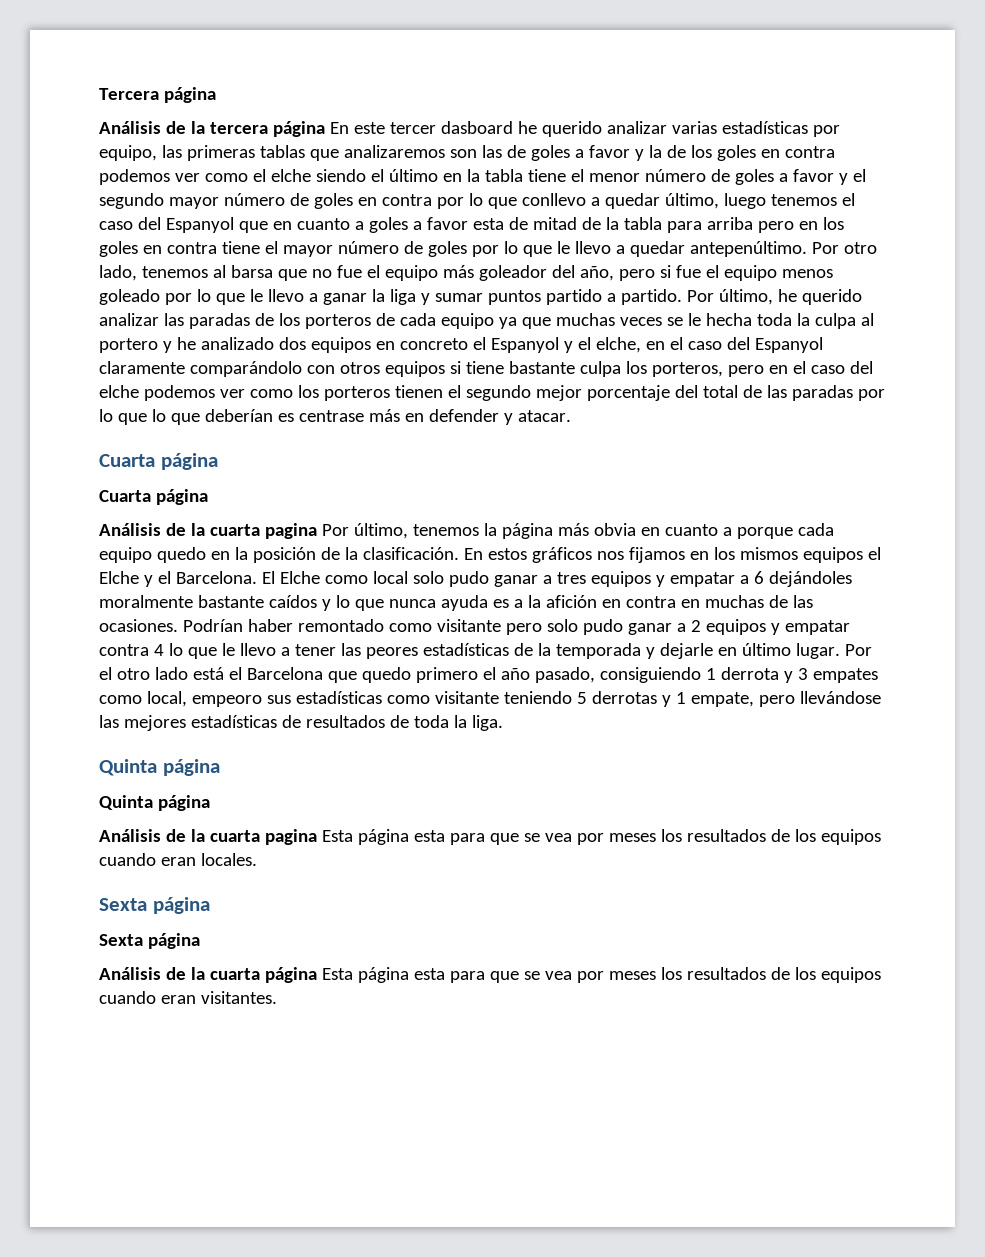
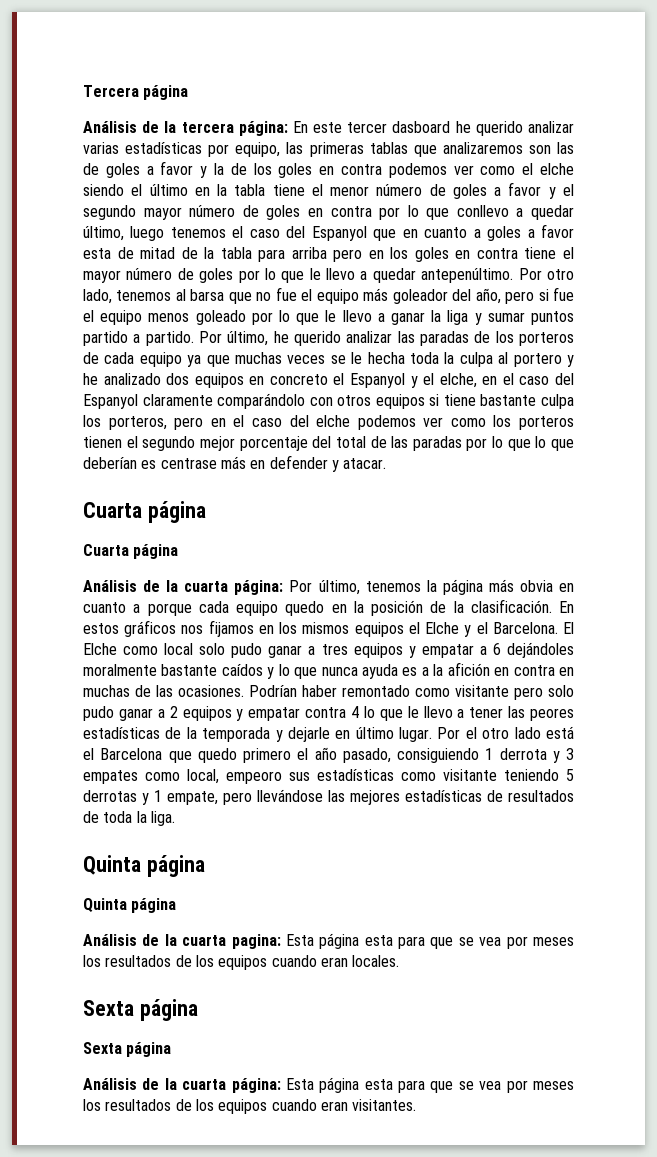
- Análisis de la tercera página En este tercer dasboard he querido analizar varias estadísticas por equipo, las primeras tablas que analizaremos son las de goles a favor y la de los goles en contra podemos ver como el elche siendo el último en la tabla tiene el menor número de goles a favor y el segundo mayor número de goles en contra por lo que conllevo a quedar último, luego tenemos el caso del Espanyol que en cuanto a goles a favor esta de mitad de la tabla para arriba pero en los goles en contra tiene el mayor número de goles por lo que le llevo a quedar antepenúltimo.
+ Análisis de la tercera página: En este tercer dasboard he querido analizar varias estadísticas por equipo, las primeras tablas que analizaremos son las de goles a favor y la de los goles en contra podemos ver como el elche siendo el último en la tabla tiene el menor número de goles a favor y el segundo mayor número de goles en contra por lo que conllevo a quedar último, luego tenemos el caso del Espanyol que en cuanto a goles a favor esta de mitad de la tabla para arriba pero en los goles en contra tiene el mayor número de goles por lo que le llevo a quedar antepenúltimo.
- Análisis de la cuarta pagina Por último, tenemos la página más obvia en cuanto a porque cada equipo quedo en la posición de la clasificación.
+ Análisis de la cuarta página: Por último, tenemos la página más obvia en cuanto a porque cada equipo quedo en la posición de la clasificación.
- Análisis de la cuarta pagina Esta página esta para que se vea por meses los resultados de los equipos cuando eran locales.
+ Análisis de la cuarta pagina: Esta página esta para que se vea por meses los resultados de los equipos cuando eran locales.
- Análisis de la cuarta página Esta página esta para que se vea por meses los resultados de los equipos cuando eran visitantes.
+ Análisis de la cuarta página: Esta página esta para que se vea por meses los resultados de los equipos cuando eran visitantes.

